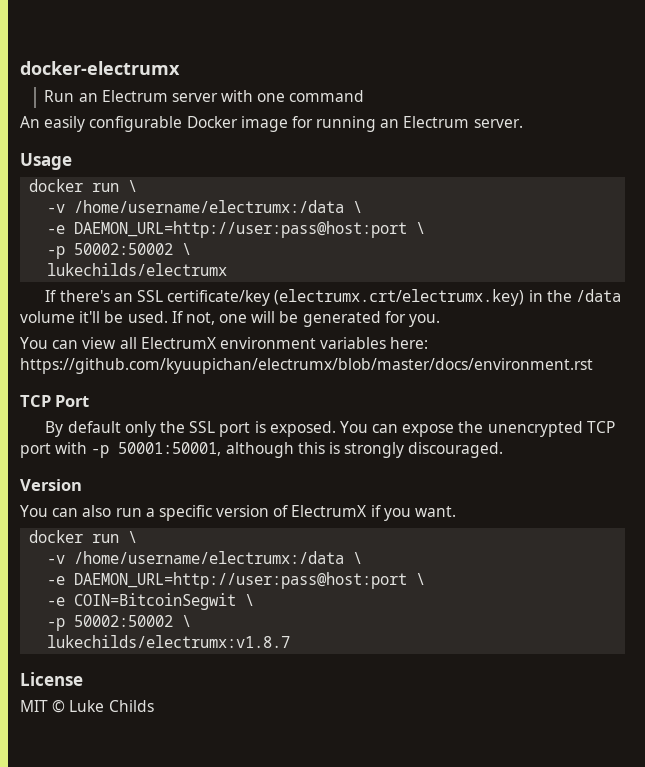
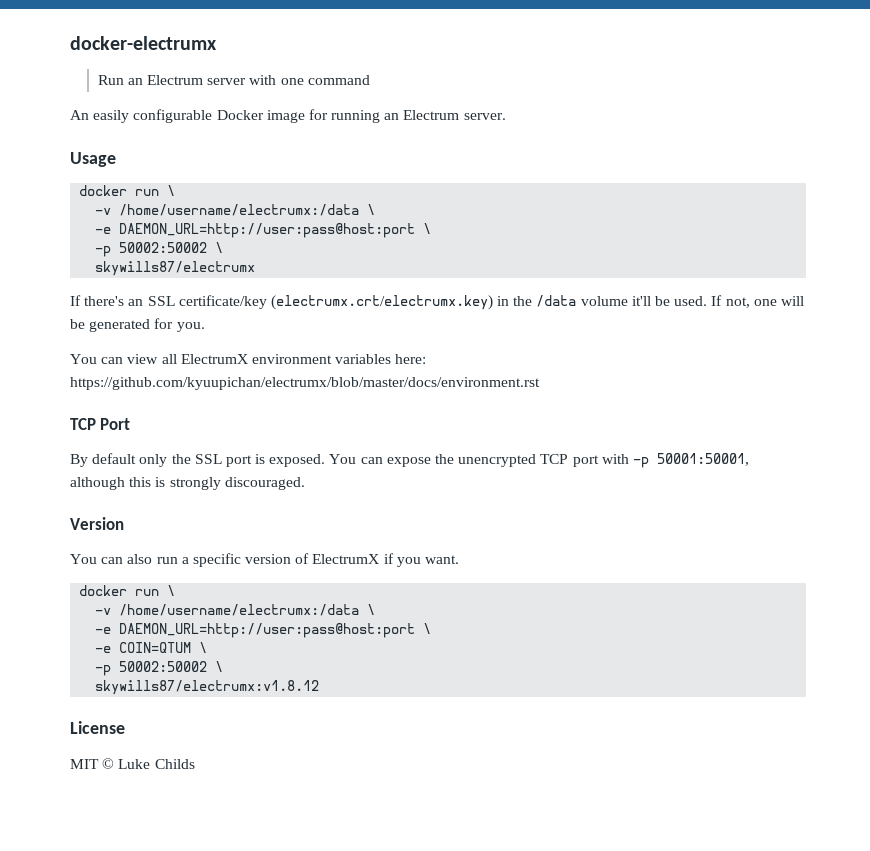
- lukechilds/electrumx
+ skywills87/electrumx
- -e COIN=BitcoinSegwit \
+ -e COIN=QTUM \
  -p 50002:50002 \
- lukechilds/electrumx:v1.8.7
+ skywills87/electrumx:v1.8.12

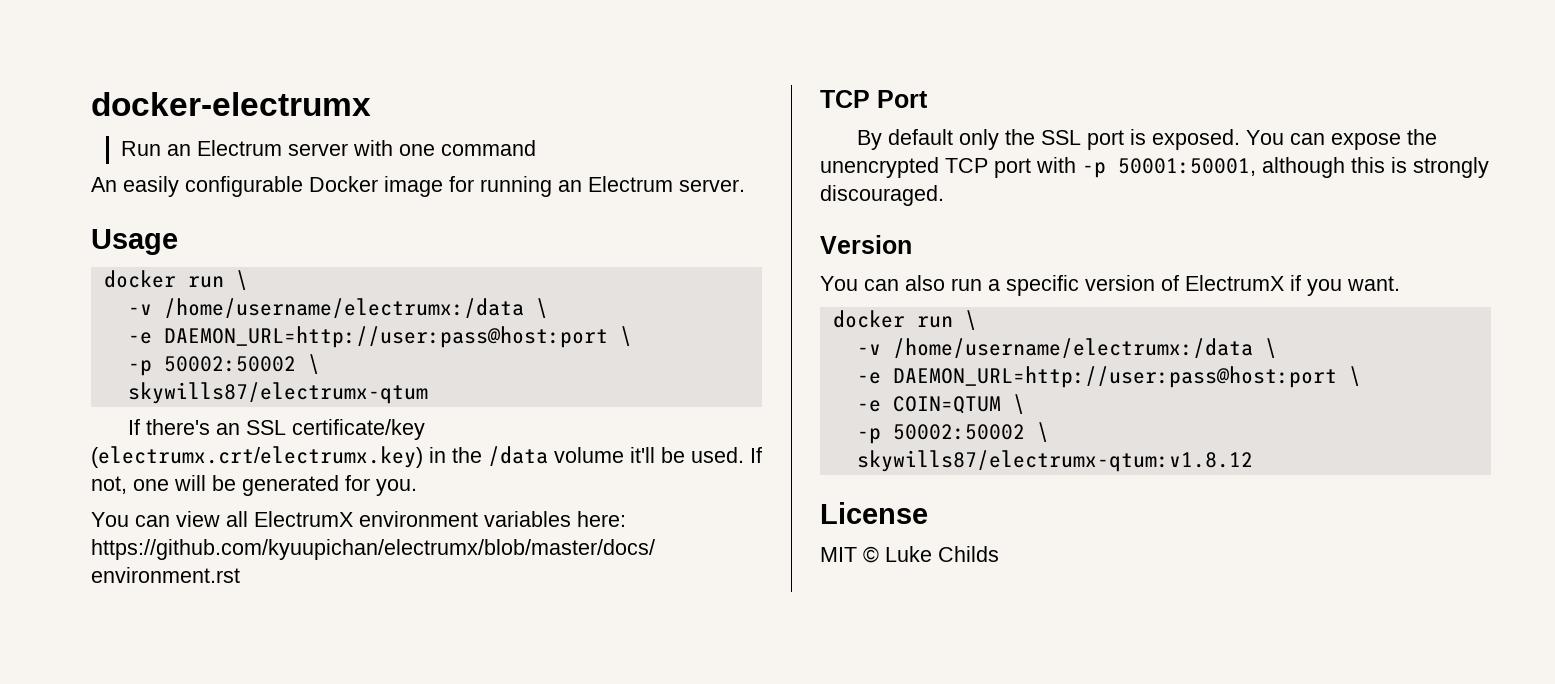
- skywills87/electrumx
+ skywills87/electrumx-qtum
- skywills87/electrumx:v1.8.12
+ skywills87/electrumx-qtum:v1.8.12

